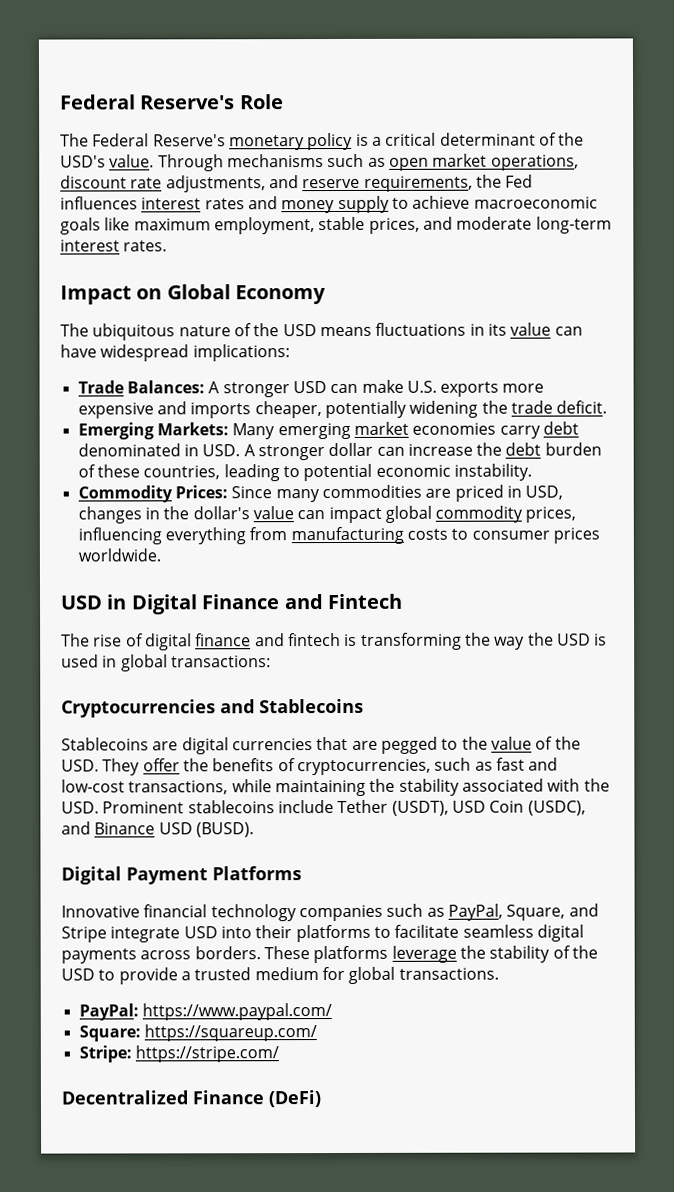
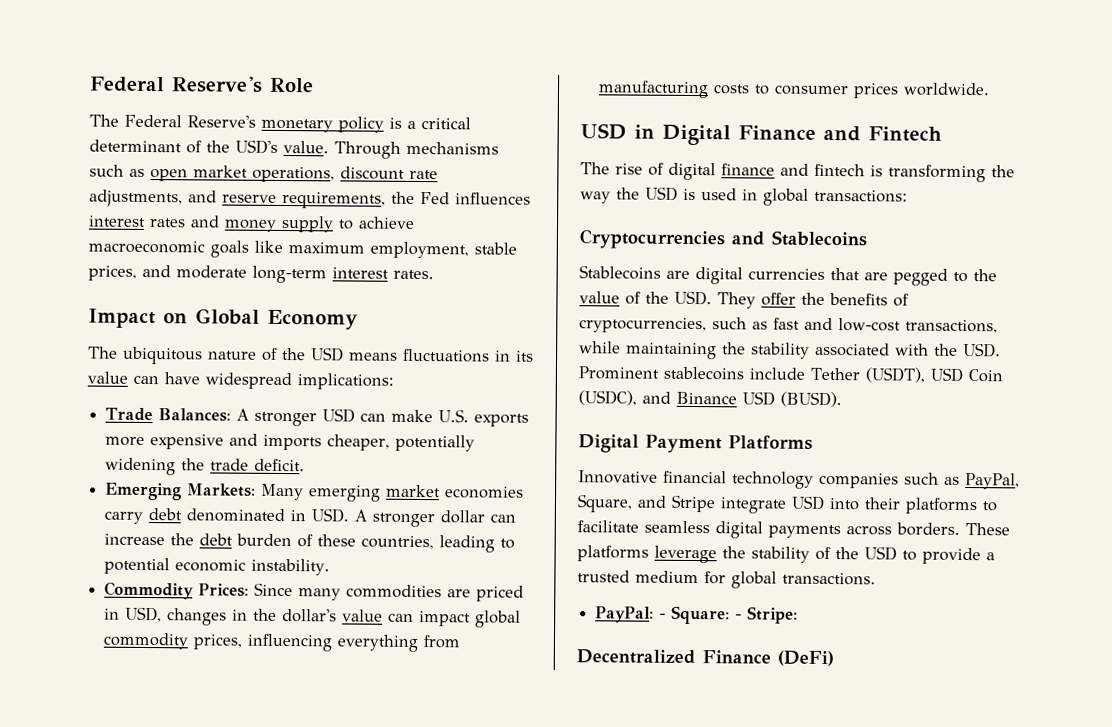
- PayPal: https://www.paypal.com/
- Square: https://squareup.com/
- Stripe: https://stripe.com/
+ PayPal: - Square: - Stripe:

